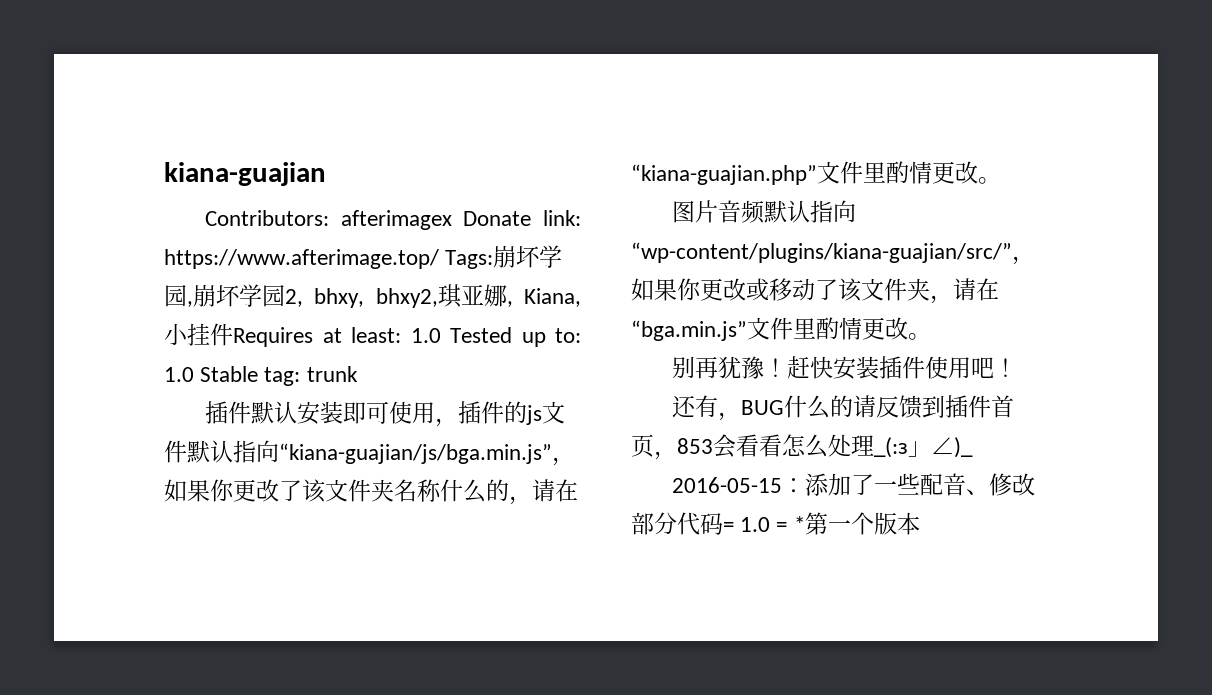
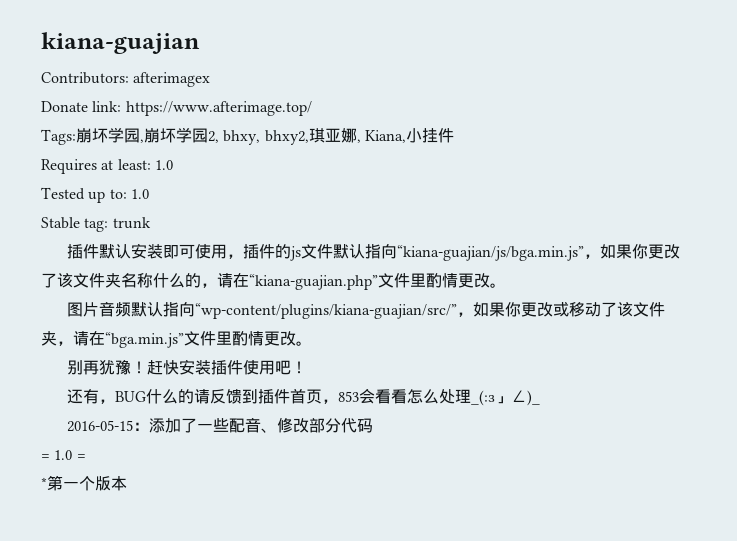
- Contributors: afterimagex Donate link: https://www.afterimage.top/ Tags:崩坏学园,崩坏学园2, bhxy, bhxy2,琪亚娜, Kiana,小挂件Requires at least: 1.0 Tested up to: 1.0 Stable tag: trunk
+ Contributors: afterimagex
+ Donate link: https://www.afterimage.top/
+ Tags:崩坏学园,崩坏学园2, bhxy, bhxy2,琪亚娜, Kiana,小挂件
+ Requires at least: 1.0
+ Tested up to: 1.0
+ Stable tag: trunk
- 2016-05-15：添加了一些配音、修改部分代码= 1.0 = *第一个版本
+ 2016-05-15：添加了一些配音、修改部分代码
+ = 1.0 =
+ *第一个版本

